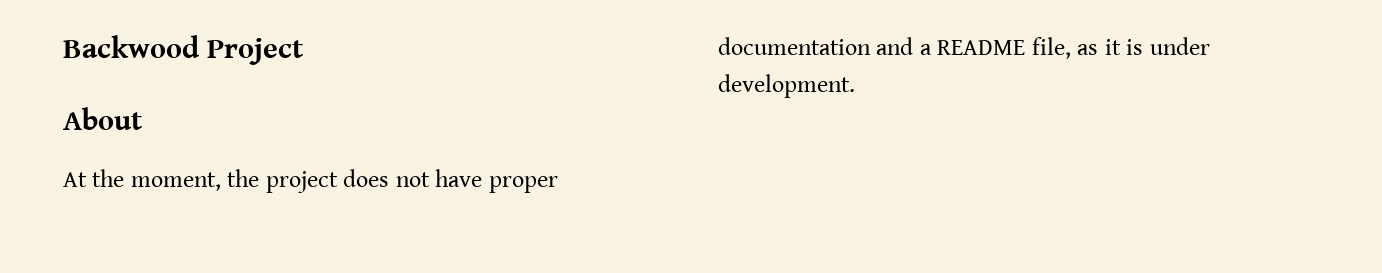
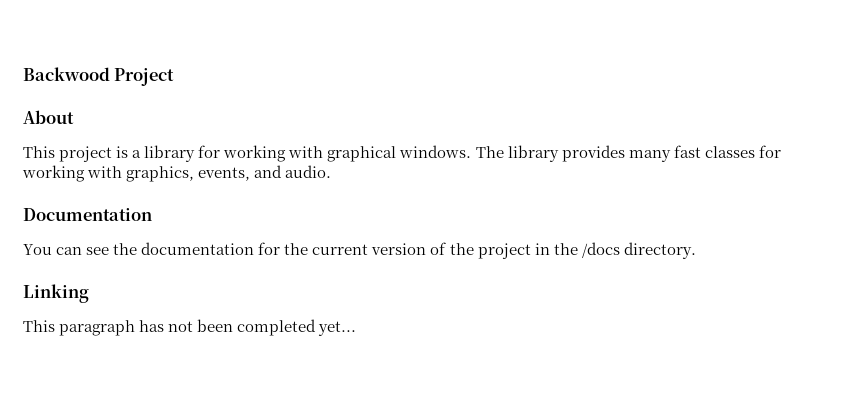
- At the moment, the project does not have proper documentation and a README file, as it is under development.
+ This project is a library for working with graphical windows. The library provides many fast classes for working with graphics, events, and audio.
+ Documentation
+ You can see the documentation for the current version of the project in the /docs directory.
+ Linking
+ This paragraph has not been completed yet...

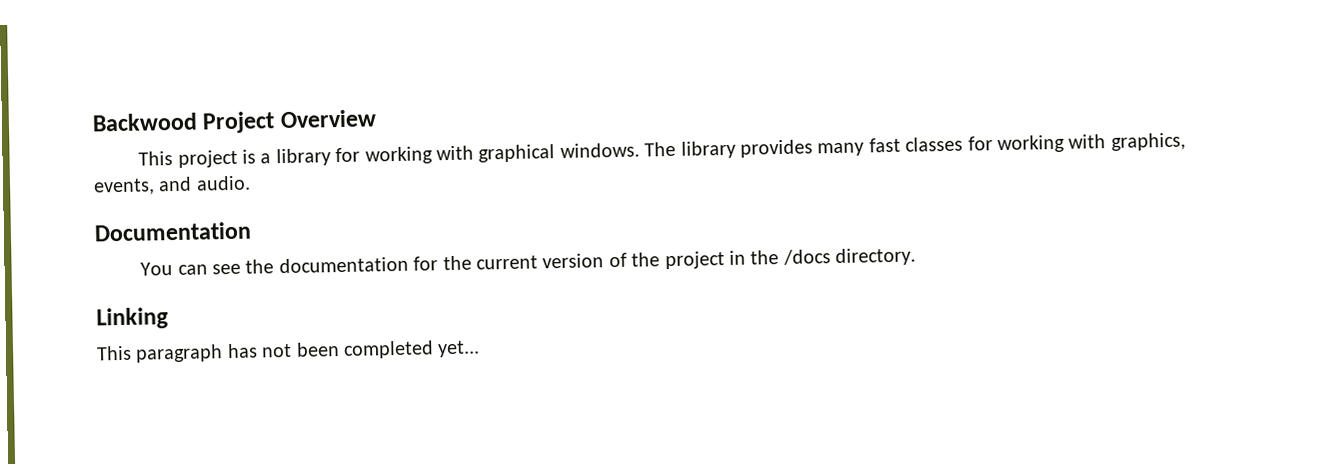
- Backwood Project
- About
+ Backwood Project Overview

